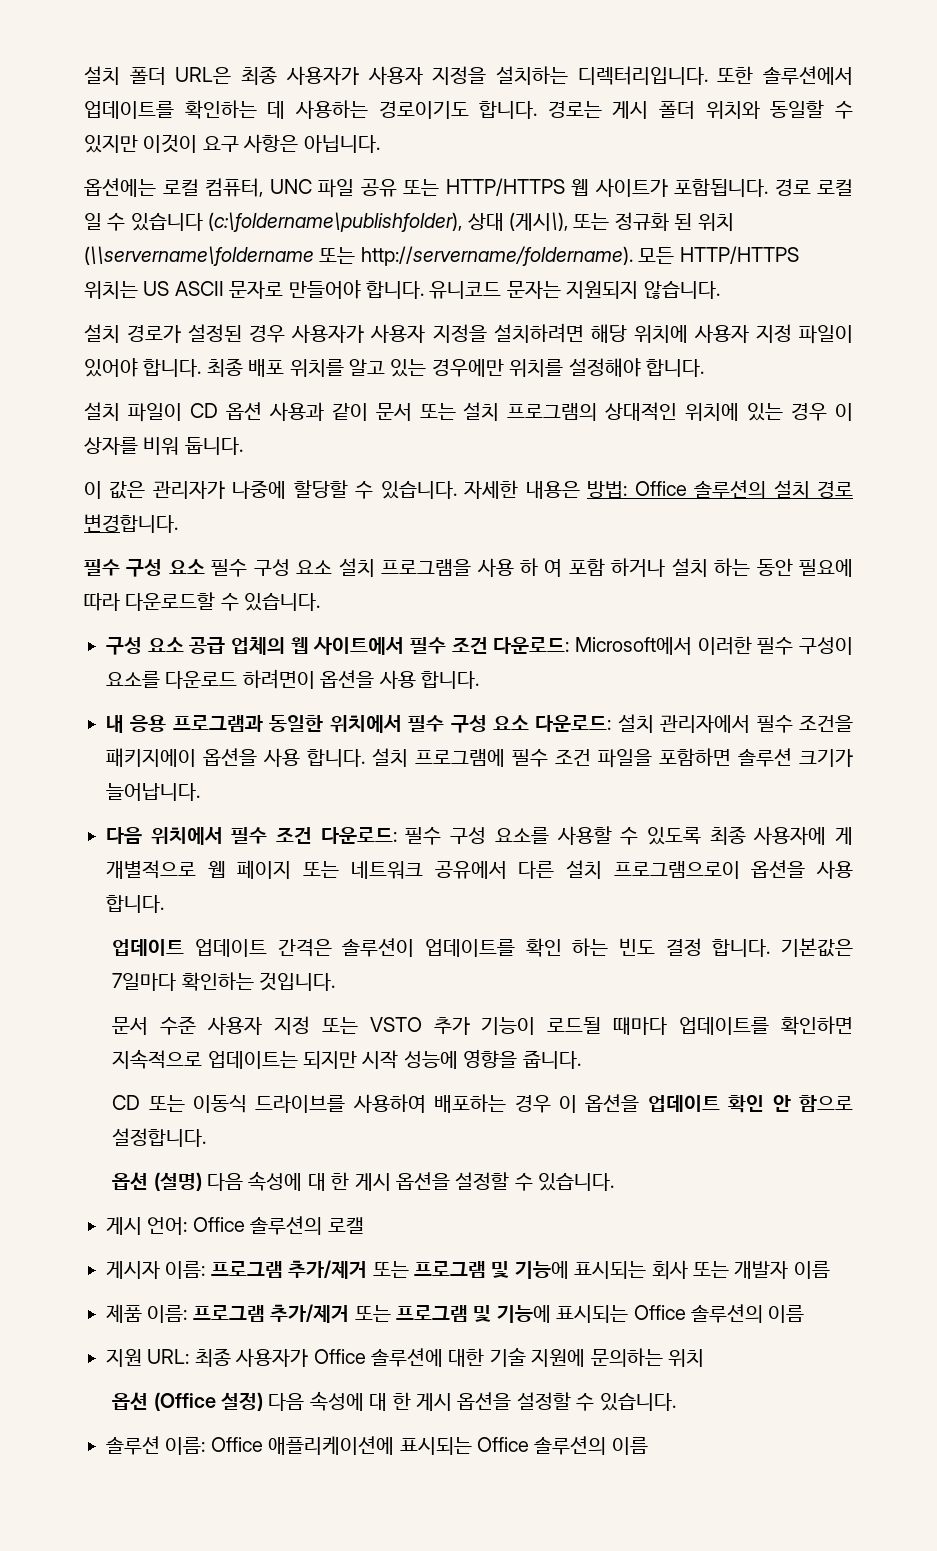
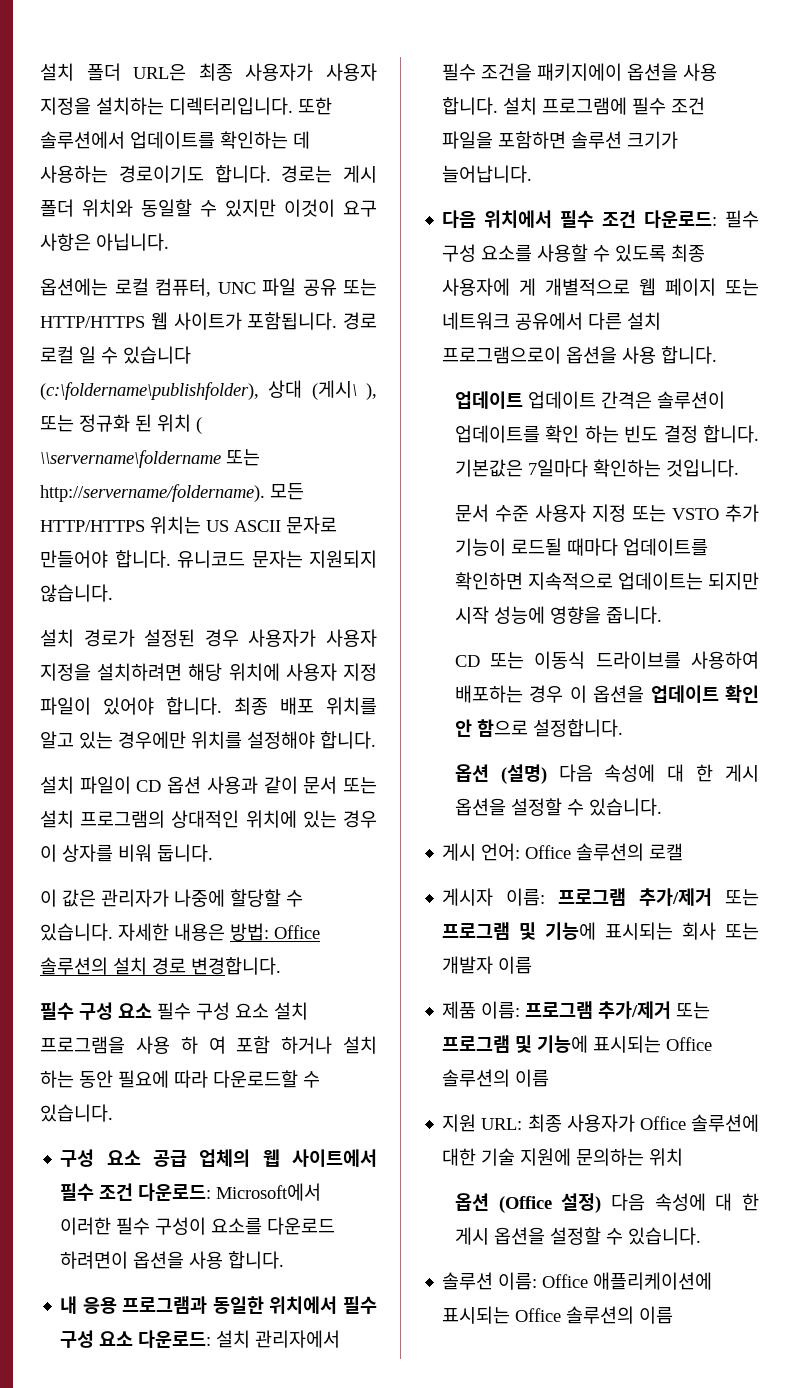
- 경로 로컬 일 수 있습니다 (c:\foldername\publishfolder), 상대 (게시\), 또는 정규화 된 위치 (\\servername\foldername 또는 http://servername/foldername).
+ 경로 로컬 일 수 있습니다 (c:\foldername\publishfolder), 상대 (게시\ ), 또는 정규화 된 위치 ( \\servername\foldername 또는 http://servername/foldername).

